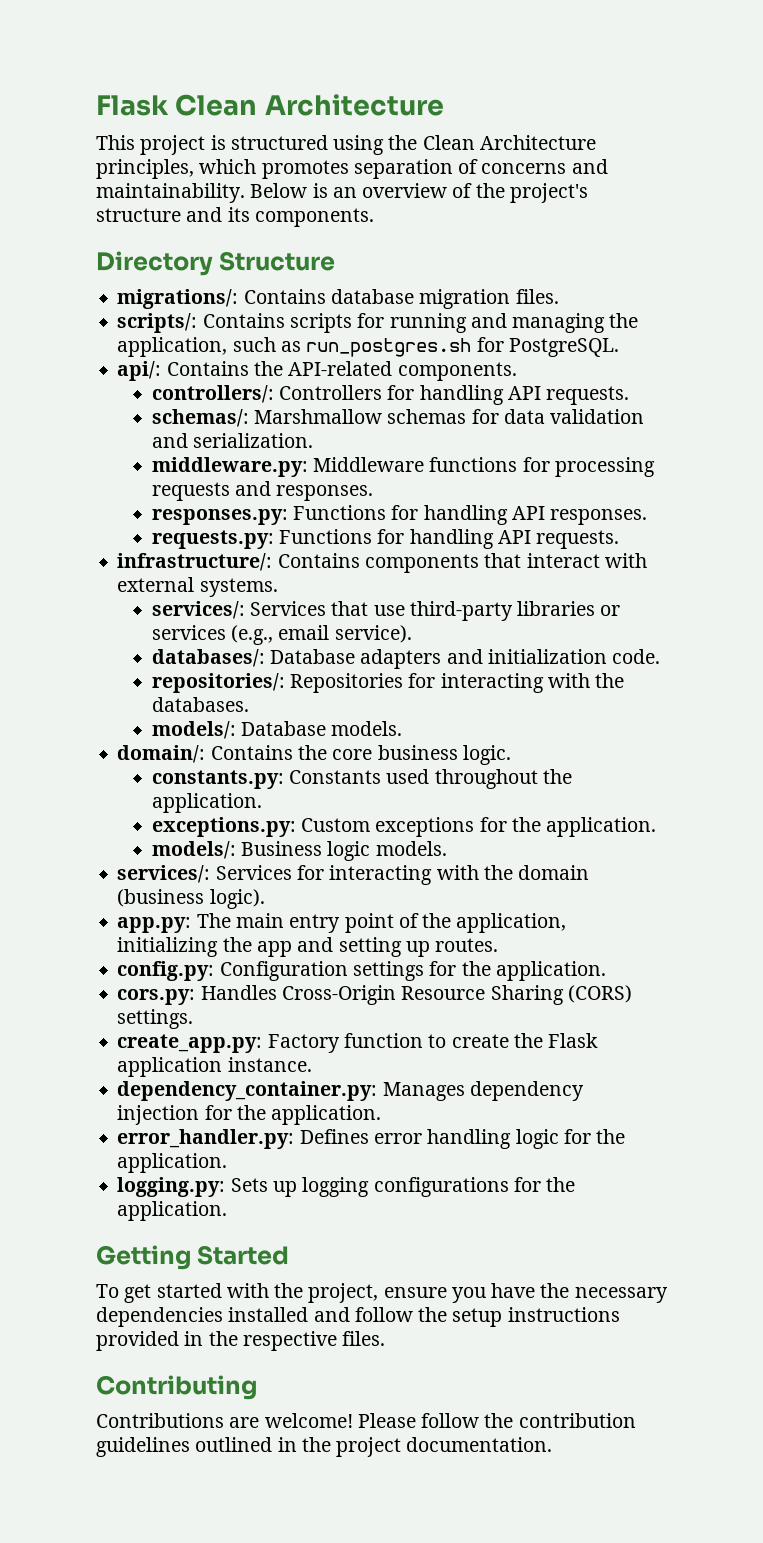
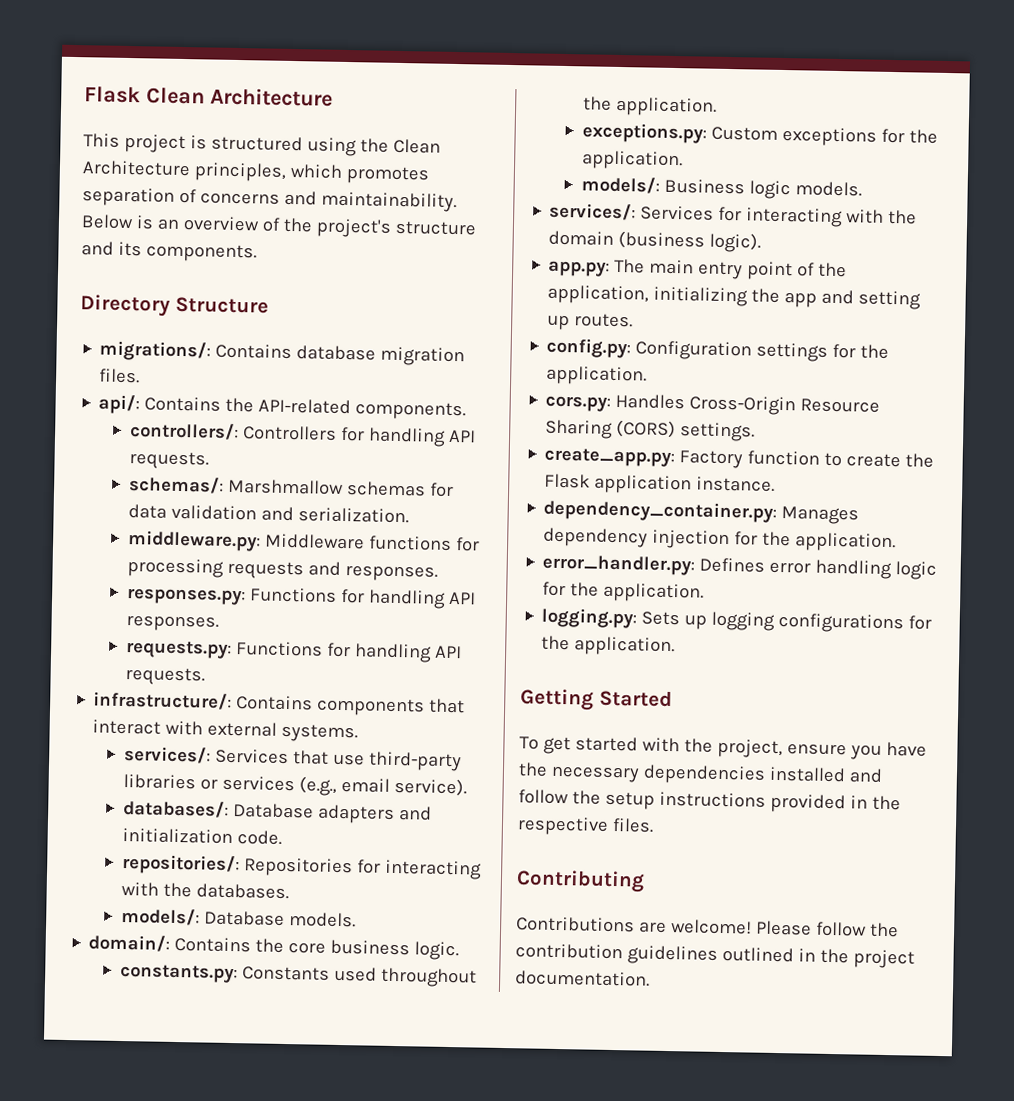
- scripts/: Contains scripts for running and managing the application, such as run_postgres.sh for PostgreSQL.

